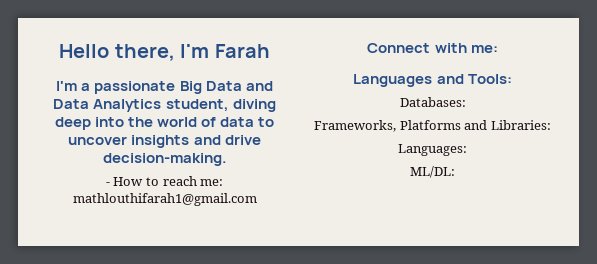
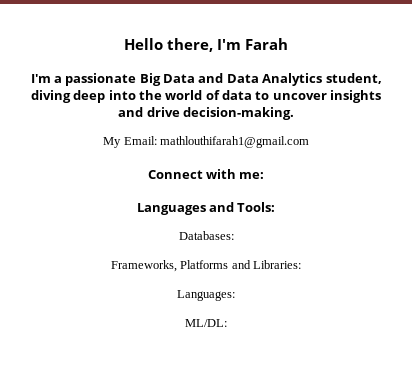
- - How to reach me: mathlouthifarah1@gmail.com
+ My Email: mathlouthifarah1@gmail.com

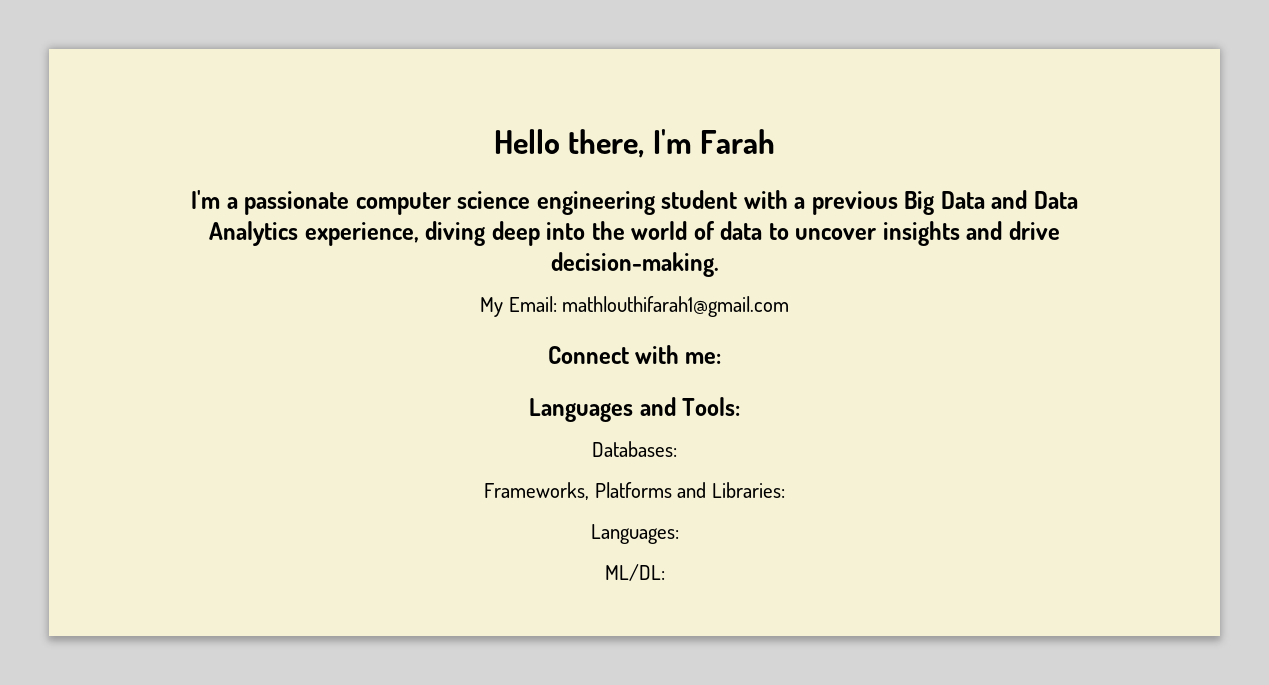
- I'm a passionate Big Data and Data Analytics student, diving deep into the world of data to uncover insights and drive decision-making.
+ I'm a passionate computer science engineering student with a previous Big Data and Data Analytics experience, diving deep into the world of data to uncover insights and drive decision-making.

